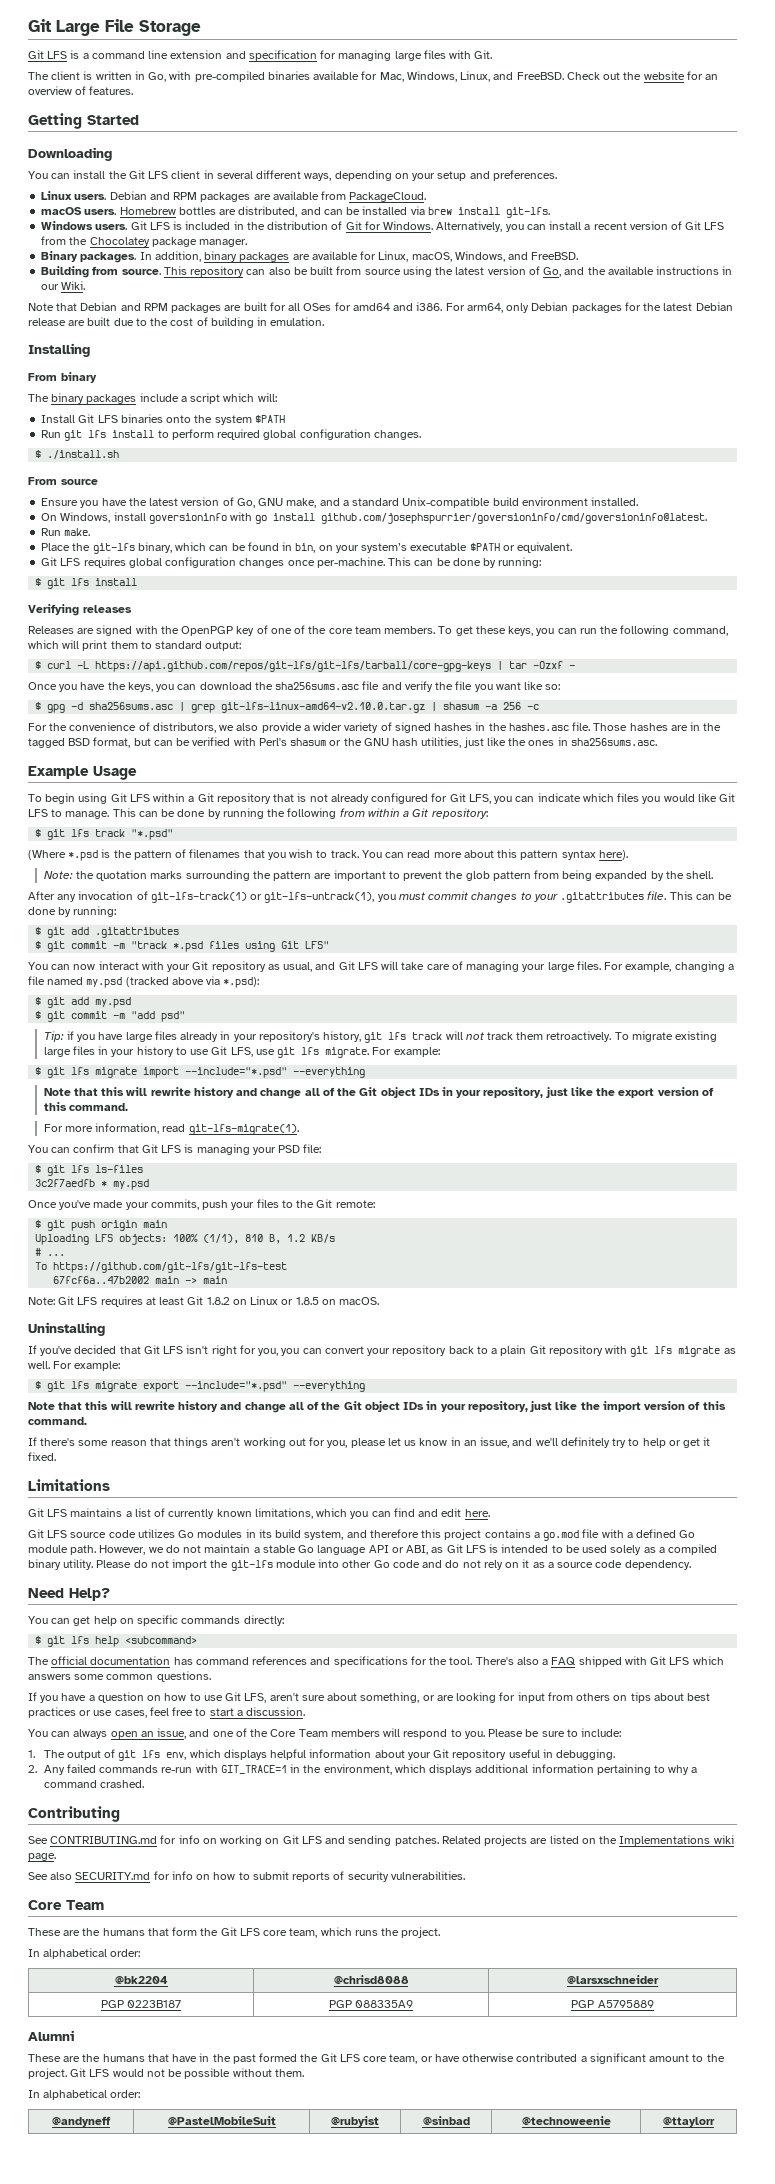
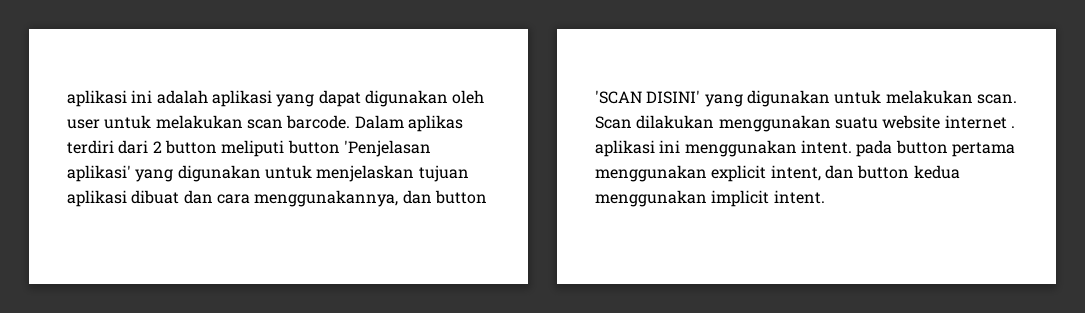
- Git Large File Storage
- Git LFS is a command line extension and specification for managing large files with Git.
- The client is written in Go, with pre-compiled binaries available for Mac, Windows, Linux, and FreeBSD. Check out the website for an overview of features.
- Getting Started
- Downloading
- You can install the Git LFS client in several different ways, depending on your setup and preferences.
- Linux users. Debian and RPM packages are available from PackageCloud.
- macOS users. Homebrew bottles are distributed, and can be installed via brew install git-lfs.
- Windows users. Git LFS is included in the distribution of Git for Windows. Alternatively, you can install a recent version of Git LFS from the Chocolatey package manager.
- Binary packages. In addition, binary packages are available for Linux, macOS, Windows, and FreeBSD.
- Building from source. This repository can also be built from source using the latest version of Go, and the available instructions in our Wiki.
- Note that Debian and RPM packages are built for all OSes for amd64 and i386. For arm64, only Debian packages for the latest Debian release are built due to the cost of building in emulation.
- Installing
- From binary
- The binary packages include a script which will:
- Install Git LFS binaries onto the system $PATH
- Run git lfs install to perform required global configuration changes.
- $ ./install.sh
- From source
- Ensure you have the latest version of Go, GNU make, and a standard Unix-compatible build environment installed.
- On Windows, install goversioninfo with go install github.com/josephspurrier/goversioninfo/cmd/goversioninfo@latest.
- Run make.
- Place the git-lfs binary, which can be found in bin, on your system’s executable $PATH or equivalent.
- Git LFS requires global configuration changes once per-machine. This can be done by running:
- $ git lfs install
- Verifying releases
- Releases are signed with the OpenPGP key of one of the core team members. To get these keys, you can run the following command, which will print them to standard output:
- $ curl -L https://api.github.com/repos/git-lfs/git-lfs/tarball/core-gpg-keys | tar -Ozxf -
- Once you have the keys, you can download the sha256sums.asc file and verify the file you want like so:
- $ gpg -d sha256sums.asc | grep git-lfs-linux-amd64-v2.10.0.tar.gz | shasum -a 256 -c
- For the convenience of distributors, we also provide a wider variety of signed hashes in the hashes.asc file. Those hashes are in the tagged BSD format, but can be verified with Perl's shasum or the GNU hash utilities, just like the ones in sha256sums.asc.
- Example Usage
- To begin using Git LFS within a Git repository that is not already configured for Git LFS, you can indicate which files you would like Git LFS to manage. This can be done by running the following from within a Git repository:
- $ git lfs track "*.psd"
- (Where *.psd is the pattern of filenames that you wish to track. You can read more about this pattern syntax here).
- Note: the quotation marks surrounding the pattern are important to prevent the glob pattern from being expanded by the shell.
- After any invocation of git-lfs-track(1) or git-lfs-untrack(1), you must commit changes to your .gitattributes file. This can be done by running:
- $ git add .gitattributes
- $ git commit -m "track *.psd files using Git LFS"
- You can now interact with your Git repository as usual, and Git LFS will take care of managing your large files. For example, changing a file named my.psd (tracked above via *.psd):
- $ git add my.psd
- $ git commit -m "add psd"
- Tip: if you have large files already in your repository's history, git lfs track will not track them retroactively. To migrate existing large files in your history to use Git LFS, use git lfs migrate. For example:
- $ git lfs migrate import --include="*.psd" --everything
- Note that this will rewrite history and change all of the Git object IDs in your repository, just like the export version of this command.
- For more information, read git-lfs-migrate(1).
- You can confirm that Git LFS is managing your PSD file:
- $ git lfs ls-files
- 3c2f7aedfb * my.psd
- Once you've made your commits, push your files to the Git remote:
- $ git push origin main
- Uploading LFS objects: 100% (1/1), 810 B, 1.2 KB/s
- # ...
- To https://github.com/git-lfs/git-lfs-test
- 67fcf6a..47b2002 main -> main
- Note: Git LFS requires at least Git 1.8.2 on Linux or 1.8.5 on macOS.
- Uninstalling
- If you've decided that Git LFS isn't right for you, you can convert your repository back to a plain Git repository with git lfs migrate as well. For example:
- $ git lfs migrate export --include="*.psd" --everything
- Note that this will rewrite history and change all of the Git object IDs in your repository, just like the import version of this command.
- If there's some reason that things aren't working out for you, please let us know in an issue, and we'll definitely try to help or get it fixed.
- Limitations
- Git LFS maintains a list of currently known limitations, which you can find and edit here.
- Git LFS source code utilizes Go modules in its build system, and therefore this project contains a go.mod file with a defined Go module path. However, we do not maintain a stable Go language API or ABI, as Git LFS is intended to be used solely as a compiled binary utility. Please do not import the git-lfs module into other Go code and do not rely on it as a source code dependency.
- Need Help?
- You can get help on specific commands directly:
- $ git lfs help <subcommand>
- The official documentation has command references and specifications for the tool. There's also a FAQ shipped with Git LFS which answers some common questions.
- If you have a question on how to use Git LFS, aren't sure about something, or are looking for input from others on tips about best practices or use cases, feel free to start a discussion.
- You can always open an issue, and one of the Core Team members will respond to you. Please be sure to include:
- 1. The output of git lfs env, which displays helpful information about your Git repository useful in debugging.
- 2. Any failed commands re-run with GIT_TRACE=1 in the environment, which displays additional information pertaining to why a command crashed.
- Contributing
- See CONTRIBUTING.md for info on working on Git LFS and sending patches. Related projects are listed on the Implementations wiki page.
- See also SECURITY.md for info on how to submit reports of security vulnerabilities.
- Core Team
- These are the humans that form the Git LFS core team, which runs the project.
- In alphabetical order:
- @bk2204 | @chrisd8088 | @larsxschneider
- PGP 0223B187 | PGP 088335A9 | PGP A5795889
- Alumni
- These are the humans that have in the past formed the Git LFS core team, or have otherwise contributed a significant amount to the project. Git LFS would not be possible without them.
- In alphabetical order:
- @andyneff | @PastelMobileSuit | @rubyist | @sinbad | @technoweenie | @ttaylorr
+ aplikasi ini adalah aplikasi yang dapat digunakan oleh user untuk melakukan scan barcode. Dalam aplikas terdiri dari 2 button meliputi button 'Penjelasan aplikasi' yang digunakan untuk menjelaskan tujuan aplikasi dibuat dan cara menggunakannya, dan button 'SCAN DISINI' yang digunakan untuk melakukan scan. Scan dilakukan menggunakan suatu website internet . aplikasi ini menggunakan intent. pada button pertama menggunakan explicit intent, dan button kedua menggunakan implicit intent.

